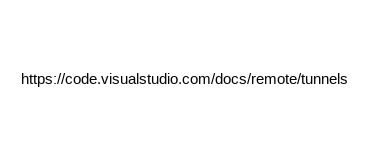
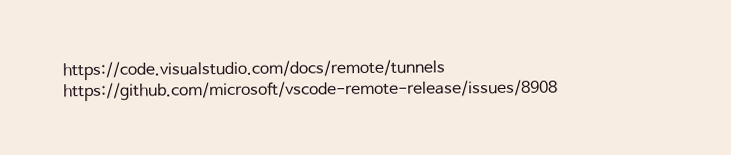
- https://code.visualstudio.com/docs/remote/tunnels
+ https://code.visualstudio.com/docs/remote/tunnels https://github.com/microsoft/vscode-remote-release/issues/8908

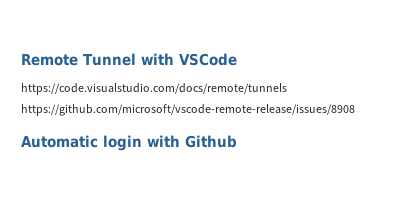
+ Remote Tunnel with VSCode
  https://code.visualstudio.com/docs/remote/tunnels https://github.com/microsoft/vscode-remote-release/issues/8908
+ Automatic login with Github

